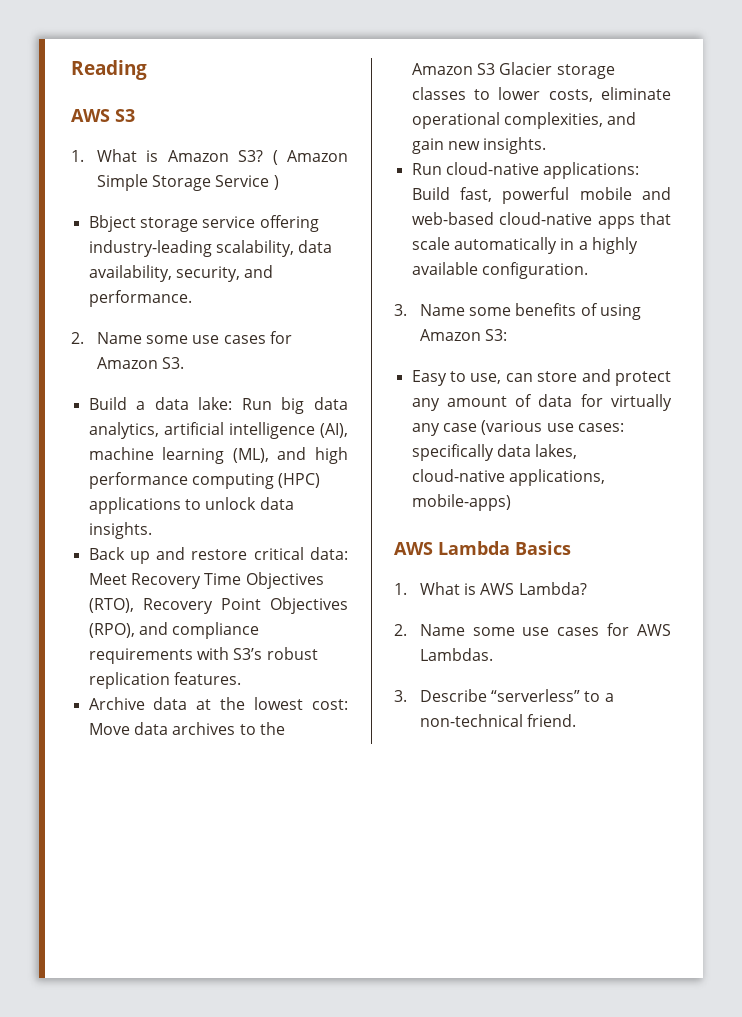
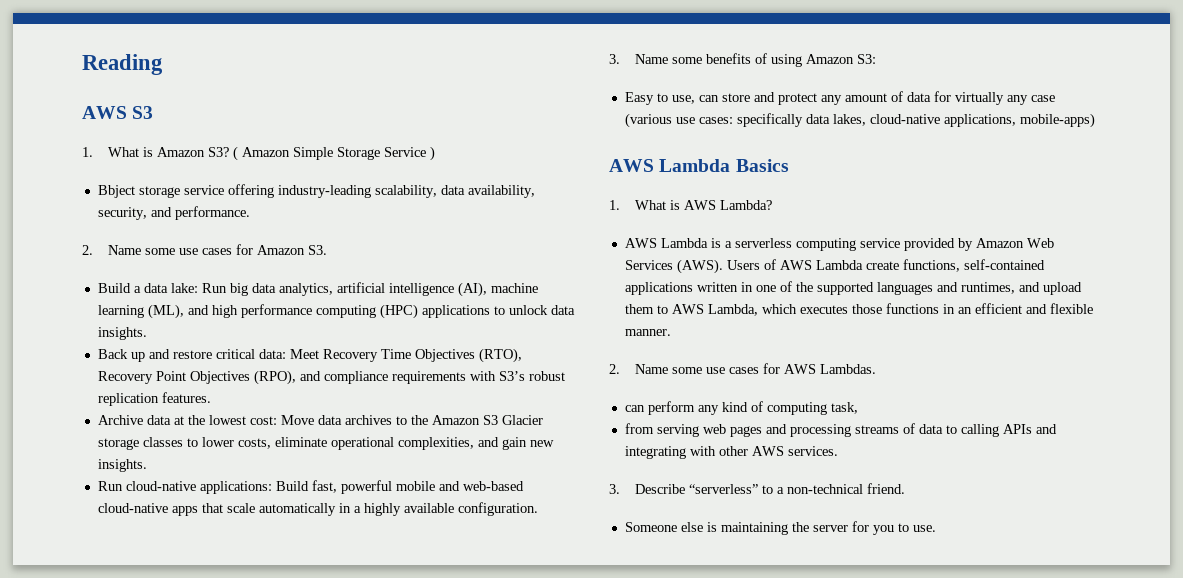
+ AWS Lambda is a serverless computing service provided by Amazon Web Services (AWS). Users of AWS Lambda create functions, self-contained applications written in one of the supported languages and runtimes, and upload them to AWS Lambda, which executes those functions in an efficient and flexible manner.
+ can perform any kind of computing task,
+ from serving web pages and processing streams of data to calling APIs and integrating with other AWS services.
+ Someone else is maintaining the server for you to use.

